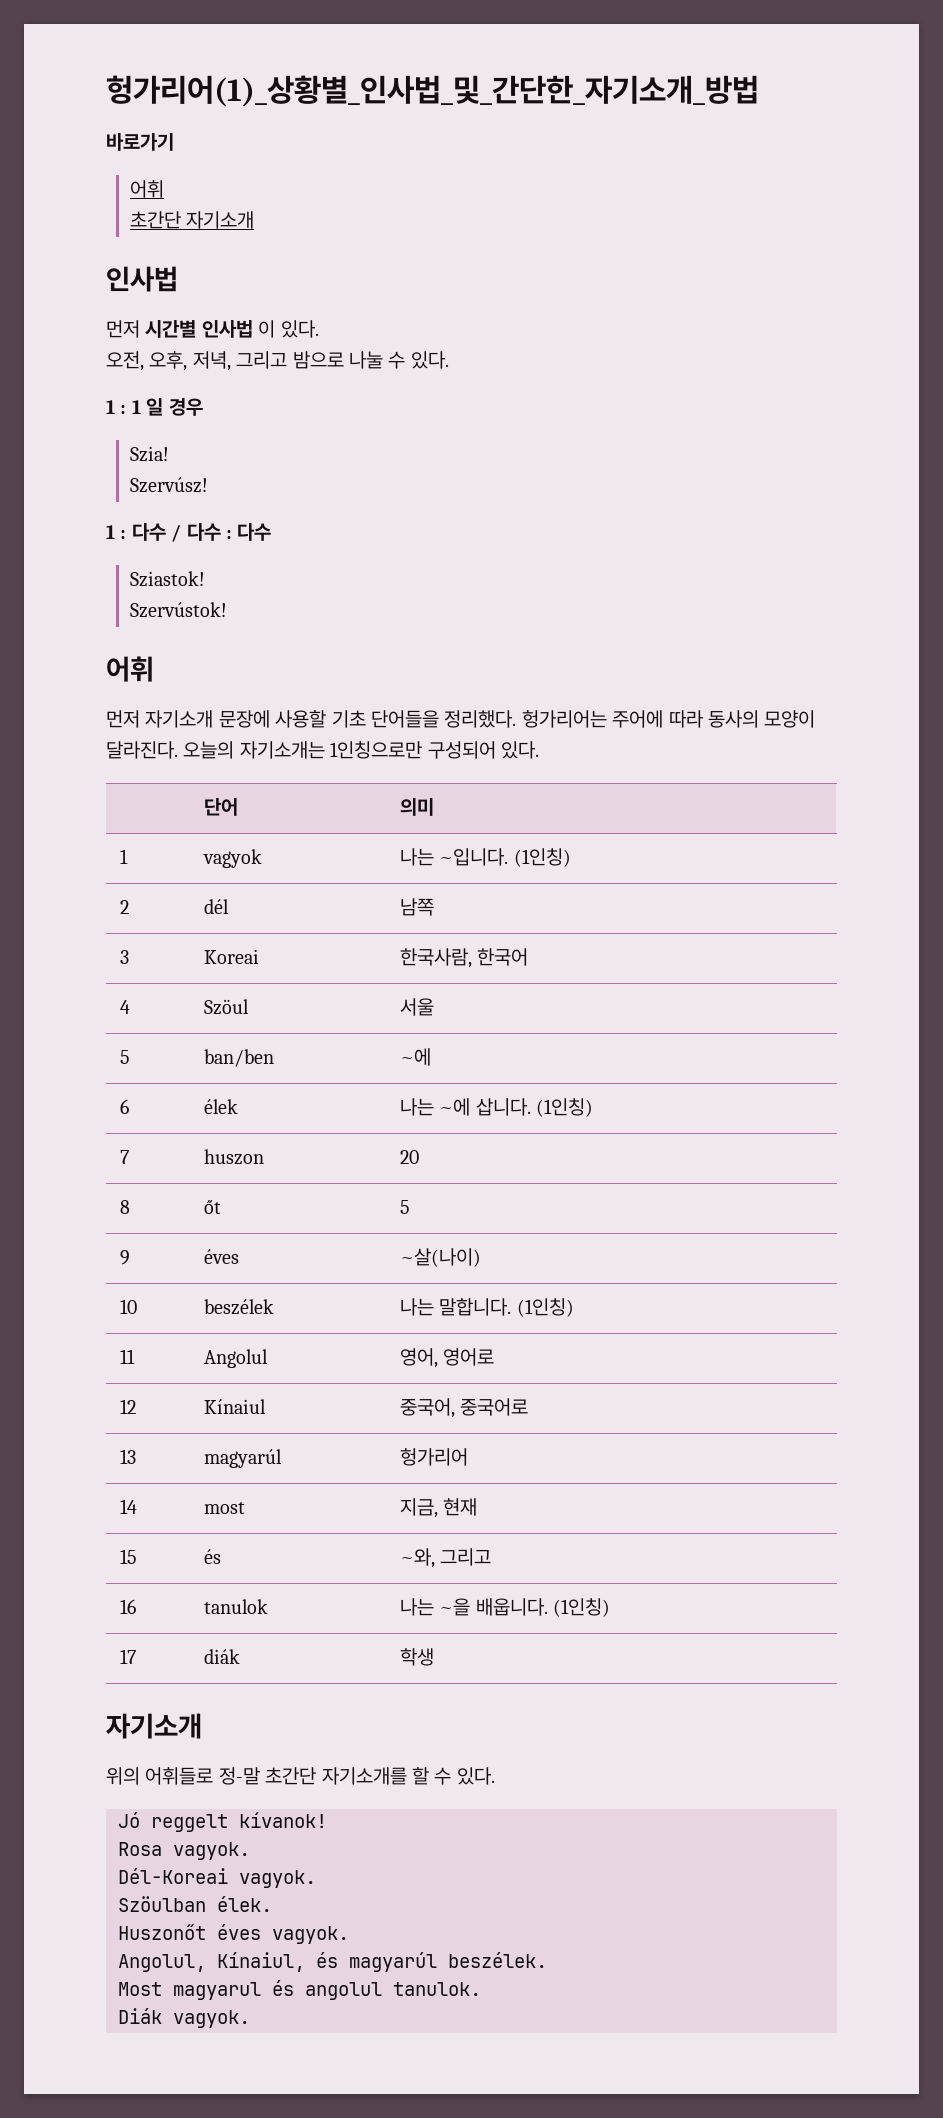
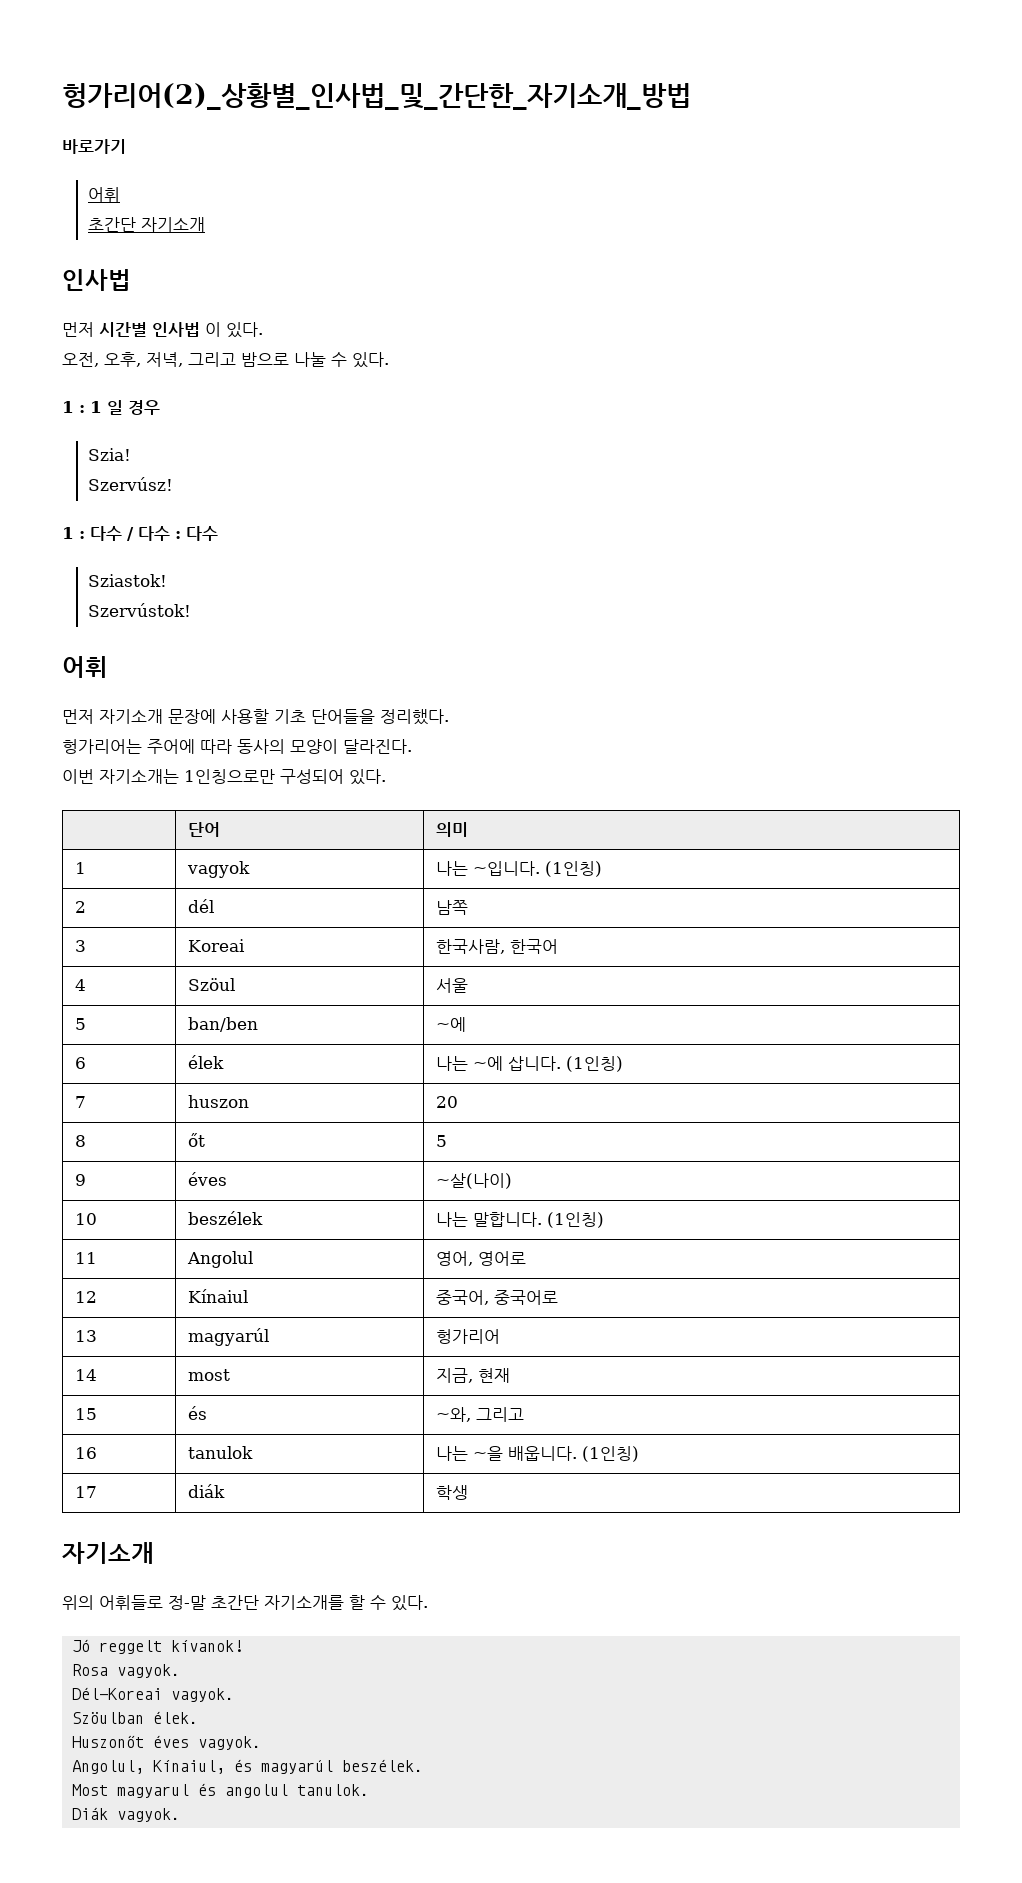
- 헝가리어(1)_상황별_인사법_및_간단한_자기소개_방법
+ 헝가리어(2)_상황별_인사법_및_간단한_자기소개_방법
- 먼저 자기소개 문장에 사용할 기초 단어들을 정리했다. 헝가리어는 주어에 따라 동사의 모양이 달라진다. 오늘의 자기소개는 1인칭으로만 구성되어 있다.
+ 먼저 자기소개 문장에 사용할 기초 단어들을 정리했다.
+ 헝가리어는 주어에 따라 동사의 모양이 달라진다.
+ 이번 자기소개는 1인칭으로만 구성되어 있다.

